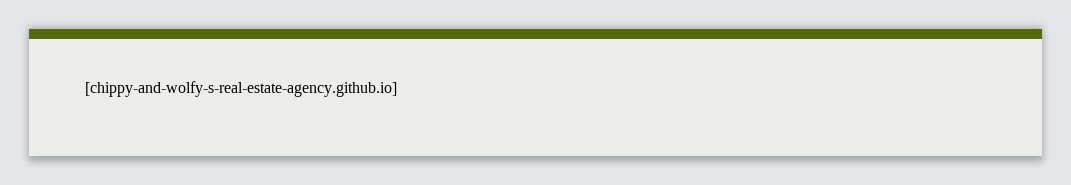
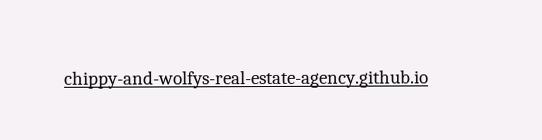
- [chippy-and-wolfy-s-real-estate-agency.github.io]
+ chippy-and-wolfys-real-estate-agency.github.io

